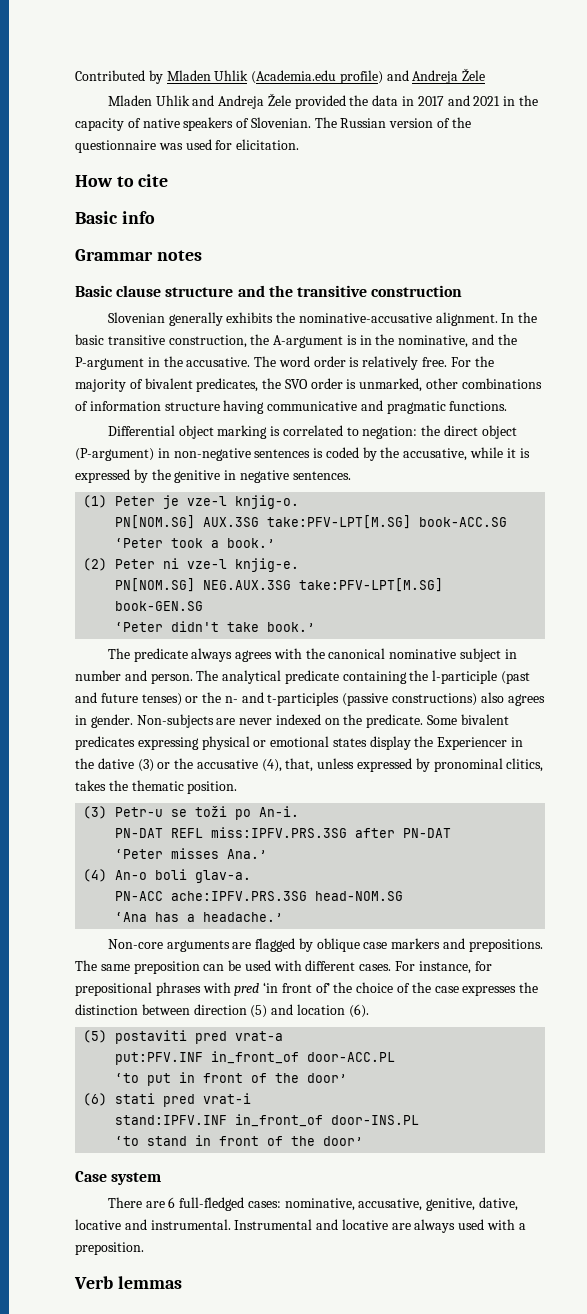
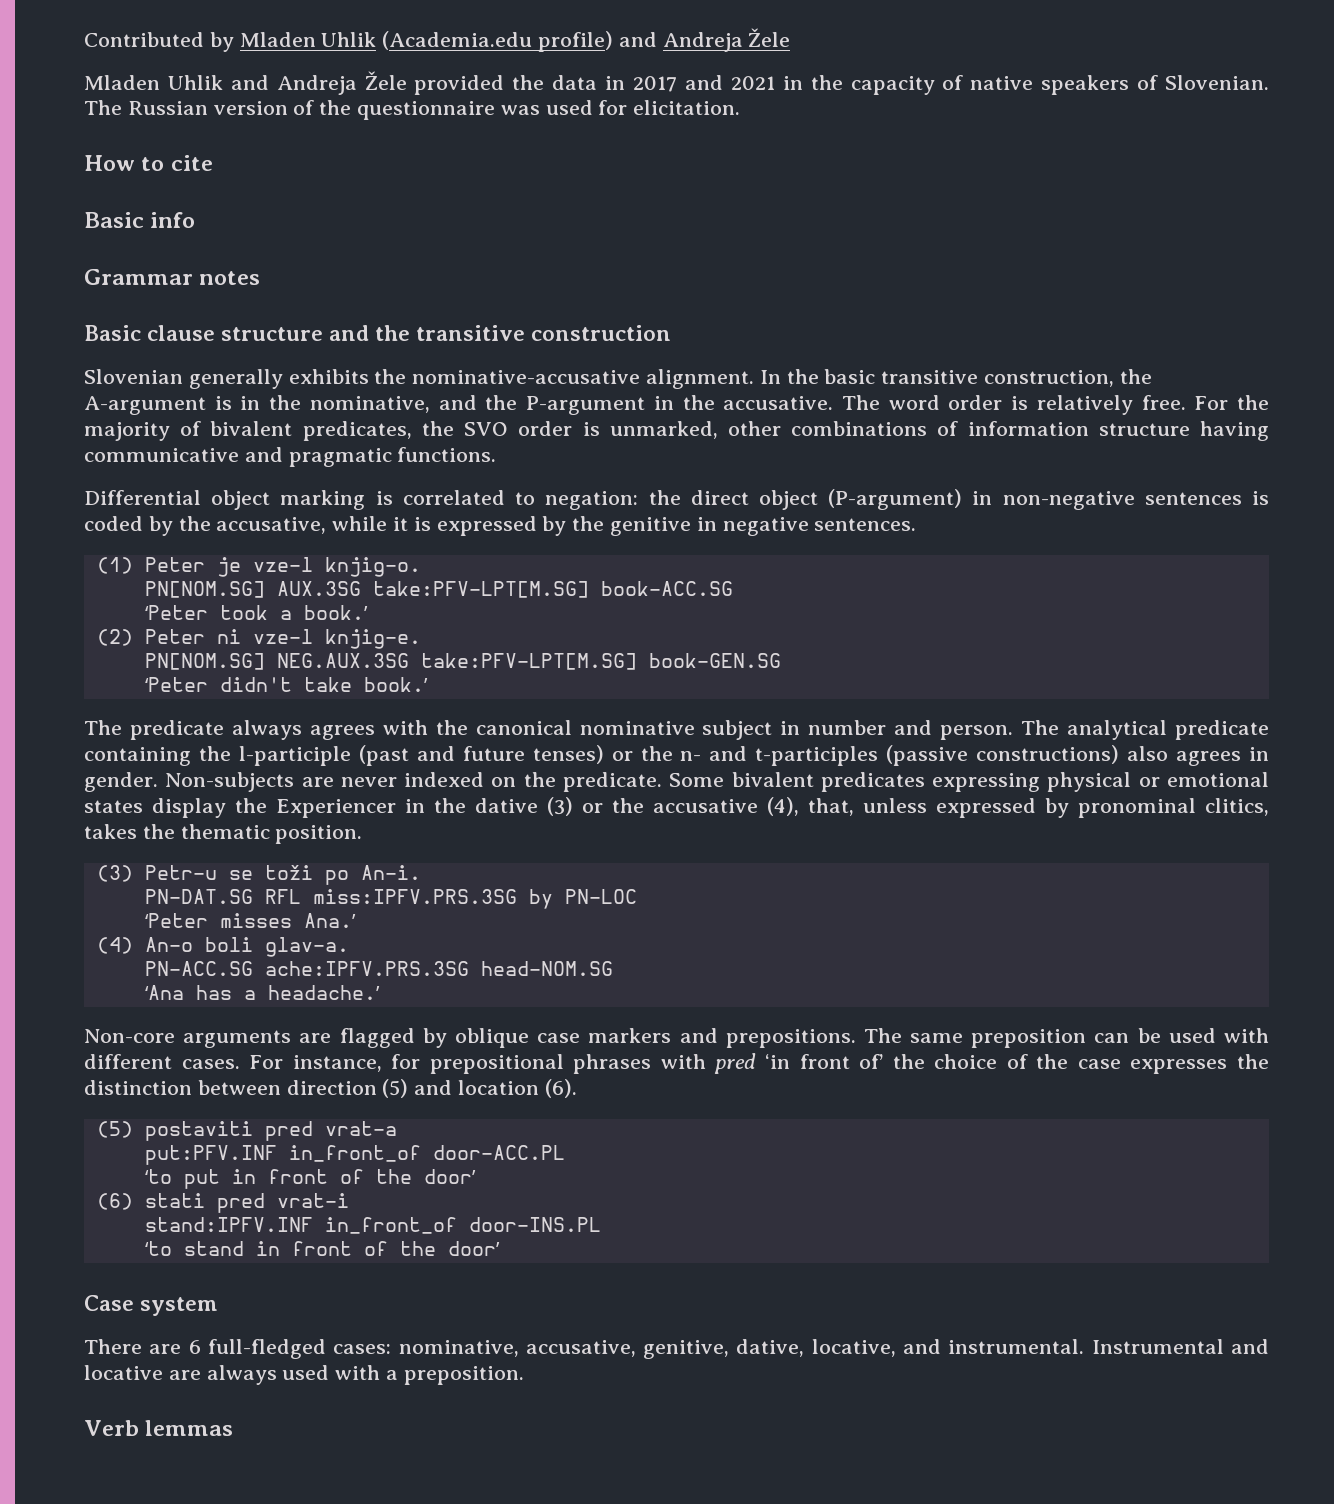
- PN-DAT REFL miss:IPFV.PRS.3SG after PN-DAT
+ PN-DAT.SG RFL miss:IPFV.PRS.3SG by PN-LOC
- PN-ACC ache:IPFV.PRS.3SG head-NOM.SG
+ PN-ACC.SG ache:IPFV.PRS.3SG head-NOM.SG
- There are 6 full-fledged cases: nominative, accusative, genitive, dative, locative and instrumental.
+ There are 6 full-fledged cases: nominative, accusative, genitive, dative, locative, and instrumental.

